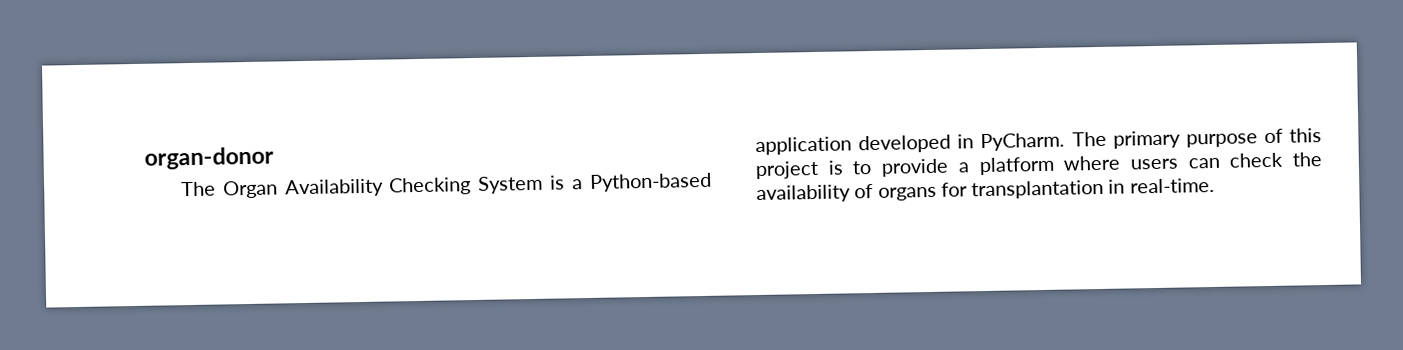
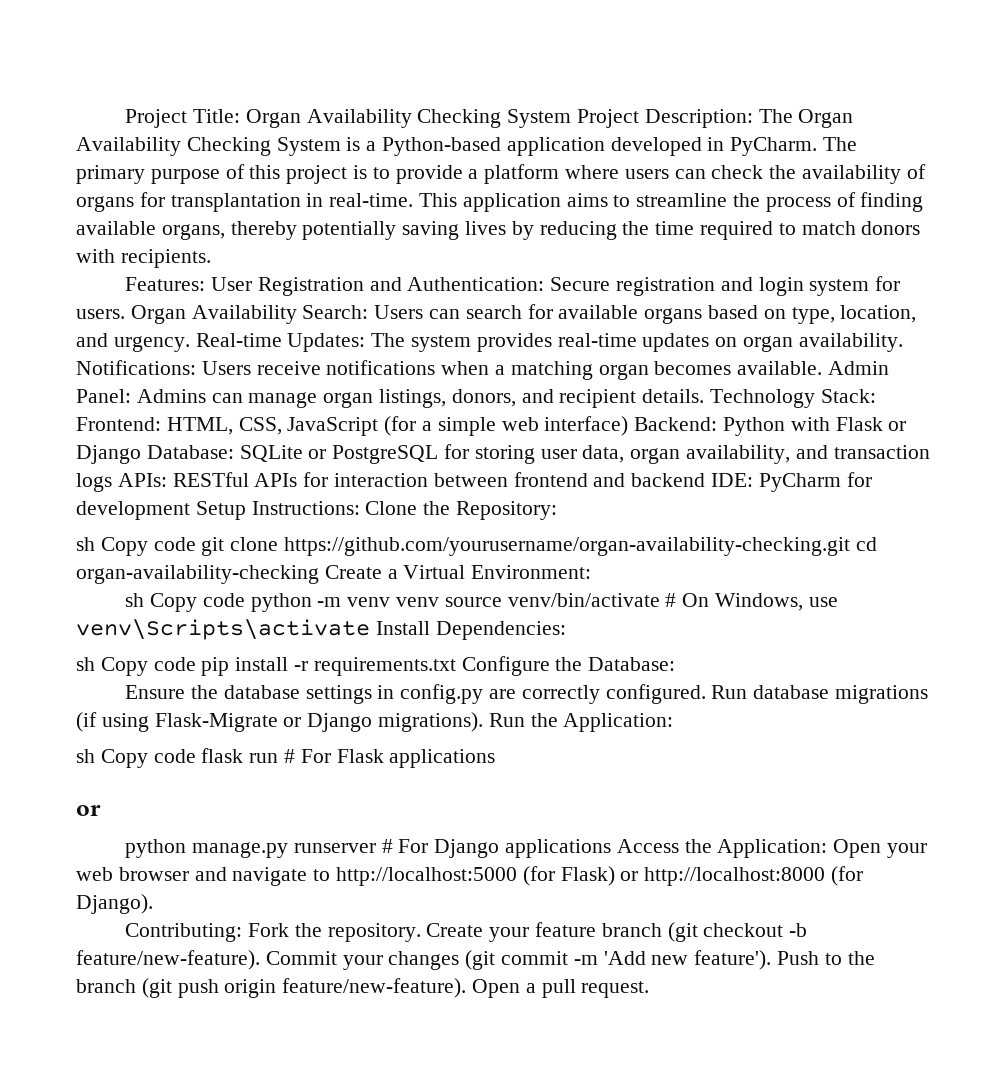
- organ-donor
- The Organ Availability Checking System is a Python-based application developed in PyCharm.
+ Project Title: Organ Availability Checking System Project Description: The Organ Availability Checking System is a Python-based application developed in PyCharm.
+ This application aims to streamline the process of finding available organs, thereby potentially saving lives by reducing the time required to match donors with recipients.
+ Features: User Registration and Authentication: Secure registration and login system for users. Organ Availability Search: Users can search for available organs based on type, location, and urgency. Real-time Updates: The system provides real-time updates on organ availability. Notifications: Users receive notifications when a matching organ becomes available. Admin Panel: Admins can manage organ listings, donors, and recipient details. Technology Stack: Frontend: HTML, CSS, JavaScript (for a simple web interface) Backend: Python with Flask or Django Database: SQLite or PostgreSQL for storing user data, organ availability, and transaction logs APIs: RESTful APIs for interaction between frontend and backend IDE: PyCharm for development Setup Instructions: Clone the Repository:
+ sh Copy code git clone https://github.com/yourusername/organ-availability-checking.git cd organ-availability-checking Create a Virtual Environment:
+ sh Copy code python -m venv venv source venv/bin/activate # On Windows, use venv\Scripts\activate Install Dependencies:
+ sh Copy code pip install -r requirements.txt Configure the Database:
+ Ensure the database settings in config.py are correctly configured. Run database migrations (if using Flask-Migrate or Django migrations). Run the Application:
+ sh Copy code flask run # For Flask applications
+ or
+ python manage.py runserver # For Django applications Access the Application: Open your web browser and navigate to http://localhost:5000 (for Flask) or http://localhost:8000 (for Django).
+ Contributing: Fork the repository. Create your feature branch (git checkout -b feature/new-feature). Commit your changes (git commit -m 'Add new feature'). Push to the branch (git push origin feature/new-feature). Open a pull request.

